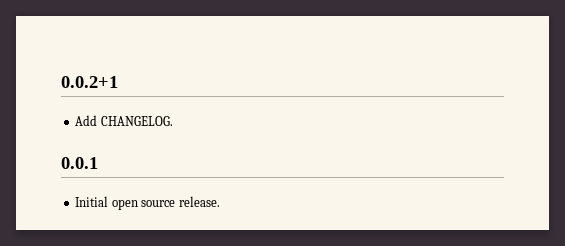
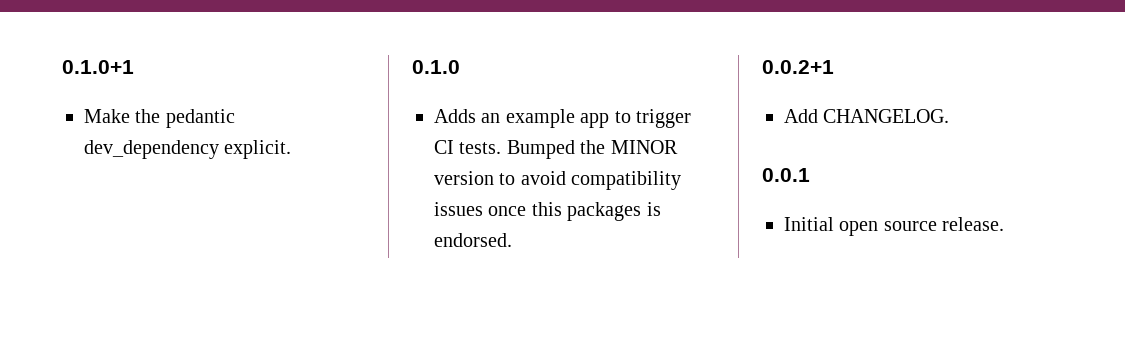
+ 0.1.0+1
+ Make the pedantic dev_dependency explicit.
+ 0.1.0
+ Adds an example app to trigger CI tests. Bumped the MINOR version to avoid compatibility issues once this packages is endorsed.

